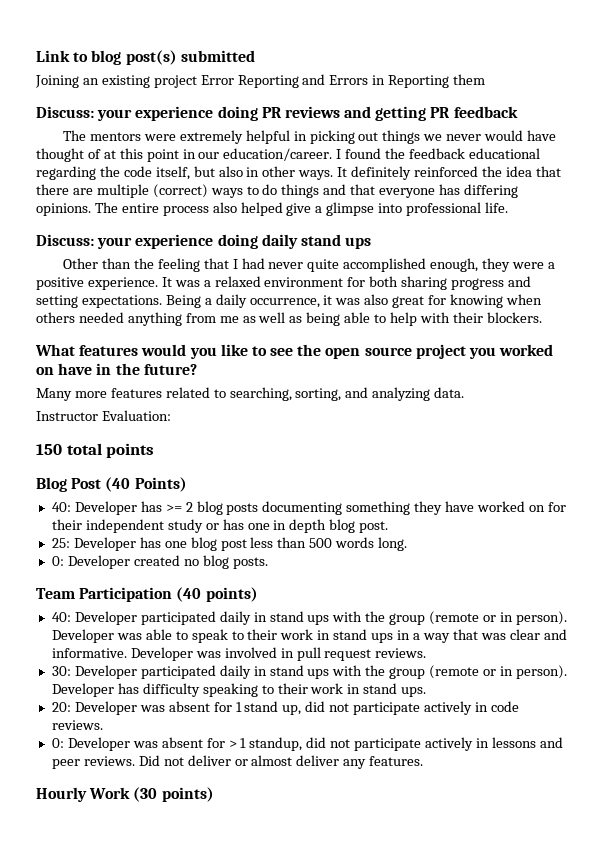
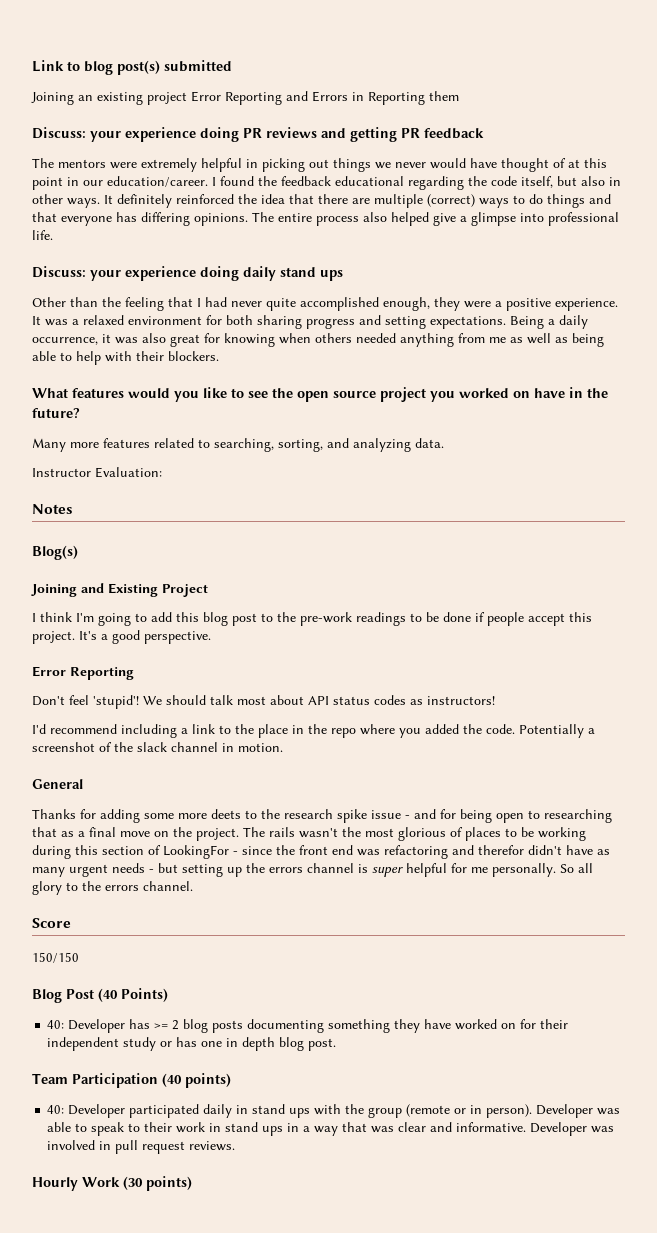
- 150 total points
+ Notes
+ Blog(s)
+ Joining and Existing Project
+ I think I'm going to add this blog post to the pre-work readings to be done if people accept this project. It's a good perspective.
+ Error Reporting
+ Don't feel 'stupid'! We should talk most about API status codes as instructors!
+ I'd recommend including a link to the place in the repo where you added the code. Potentially a screenshot of the slack channel in motion.
+ General
+ Thanks for adding some more deets to the research spike issue - and for being open to researching that as a final move on the project. The rails wasn't the most glorious of places to be working during this section of LookingFor - since the front end was refactoring and therefor didn't have as many urgent needs - but setting up the errors channel is super helpful for me personally. So all glory to the errors channel.
+ Score
+ 150/150
- 25: Developer has one blog post less than 500 words long.
- 0: Developer created no blog posts.
- 30: Developer participated daily in stand ups with the group (remote or in person). Developer has difficulty speaking to their work in stand ups.
- 20: Developer was absent for 1 stand up, did not participate actively in code reviews.
- 0: Developer was absent for > 1 standup, did not participate actively in lessons and peer reviews. Did not deliver or almost deliver any features.

